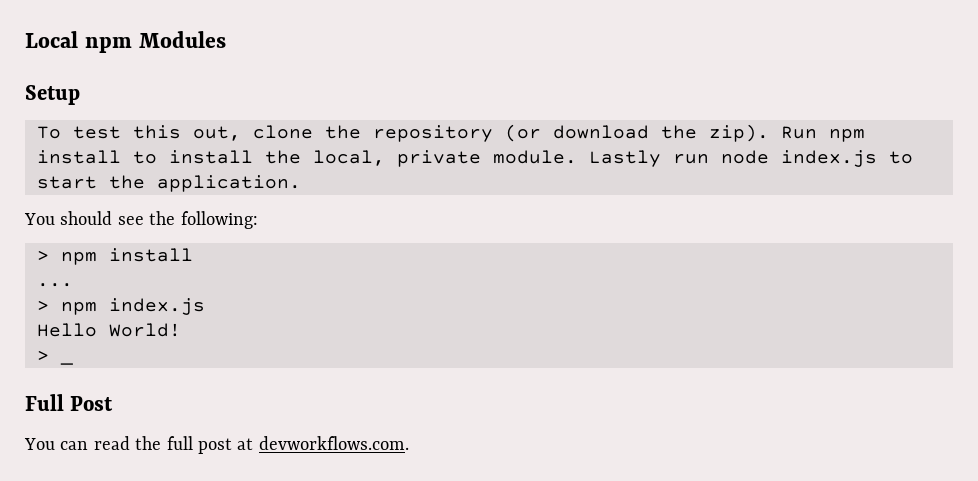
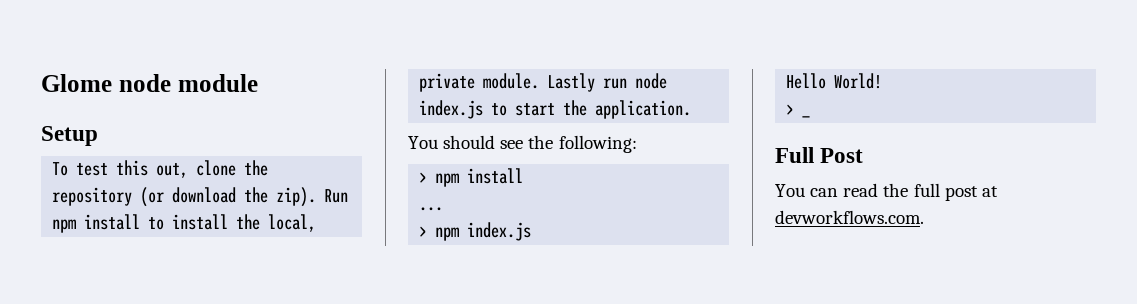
- Local npm Modules
+ Glome node module

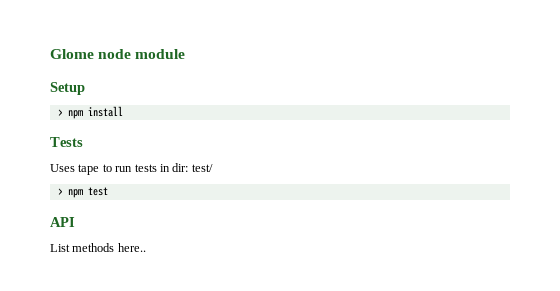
- To test this out, clone the repository (or download the zip). Run npm install to install the local, private module. Lastly run node index.js to start the application.
- You should see the following:
  > npm install
- ...
- > npm index.js
- Hello World!
- > _
- Full Post
- You can read the full post at devworkflows.com.
+ Tests
+ Uses tape to run tests in dir: test/
+ > npm test
+ API
+ List methods here..

